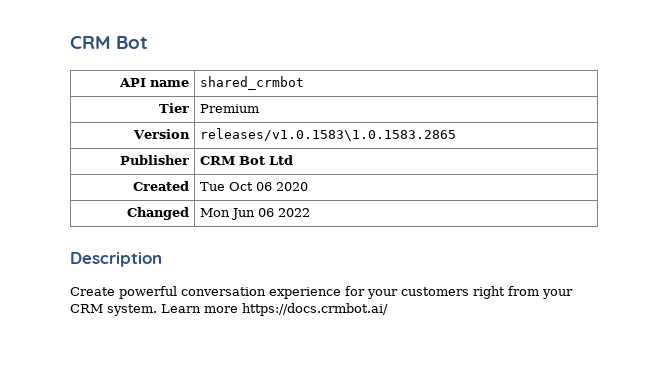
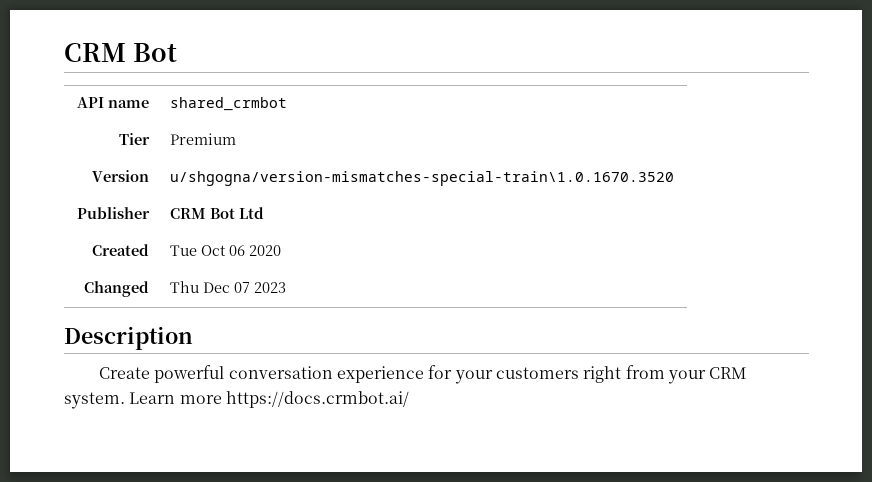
- Version | releases/v1.0.1583\1.0.1583.2865
+ Version | u/shgogna/version-mismatches-special-train\1.0.1670.3520
- Changed | Mon Jun 06 2022
+ Changed | Thu Dec 07 2023

